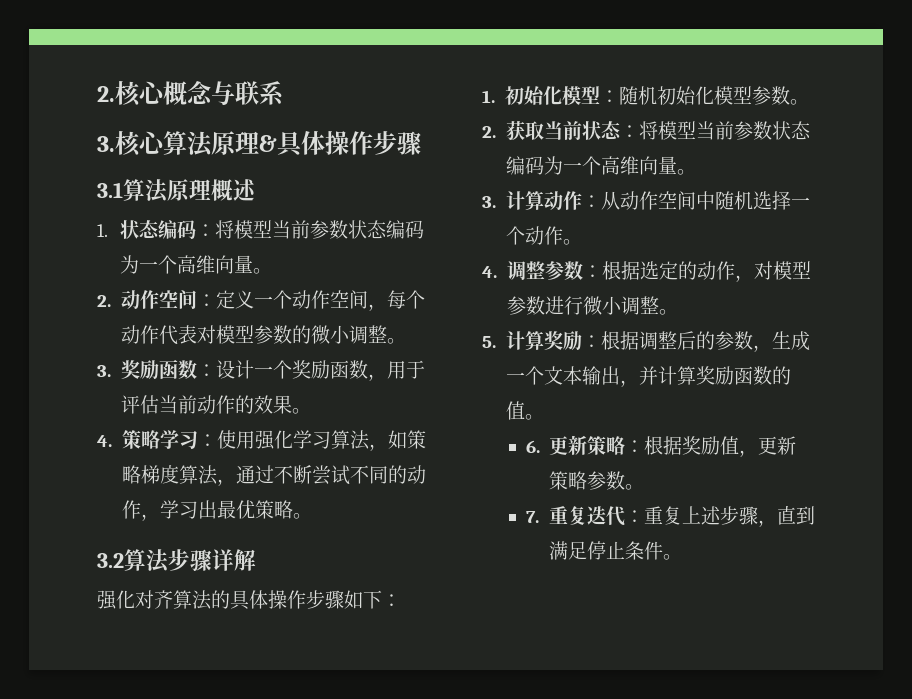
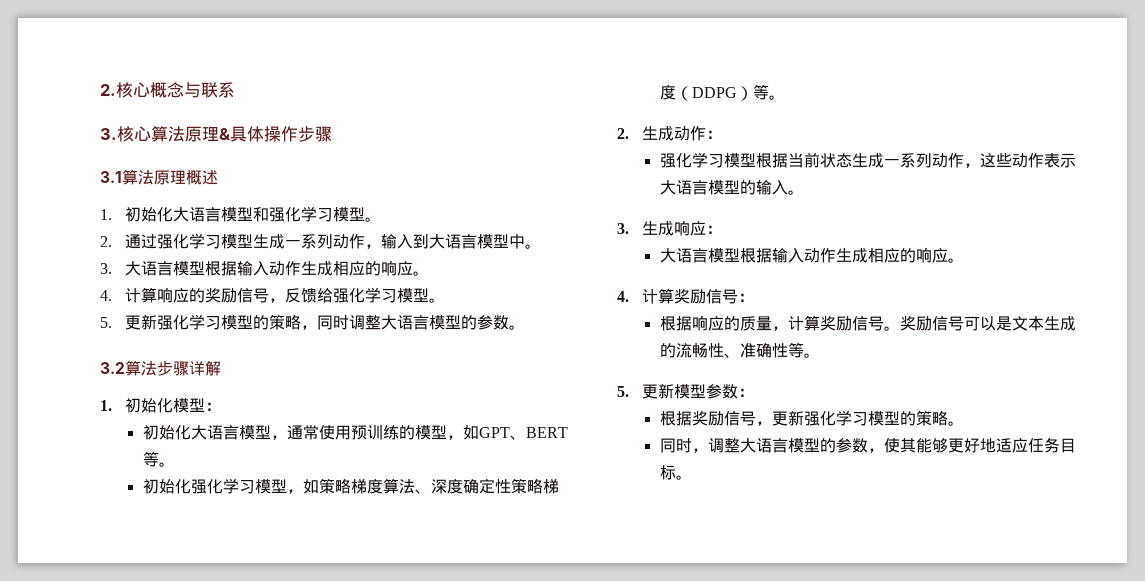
- 1.状态编码：将模型当前参数状态编码为一个高维向量。
- 2.动作空间：定义一个动作空间，每个动作代表对模型参数的微小调整。
- 3.奖励函数：设计一个奖励函数，用于评估当前动作的效果。
- 4.策略学习：使用强化学习算法，如策略梯度算法，通过不断尝试不同的动作，学习出最优策略。
+ 1.初始化大语言模型和强化学习模型。
+ 2.通过强化学习模型生成一系列动作，输入到大语言模型中。
+ 3.大语言模型根据输入动作生成相应的响应。
+ 4.计算响应的奖励信号，反馈给强化学习模型。
+ 5.更新强化学习模型的策略，同时调整大语言模型的参数。
- 强化对齐算法的具体操作步骤如下：
- 1.初始化模型：随机初始化模型参数。
- 2.获取当前状态：将模型当前参数状态编码为一个高维向量。
- 3.计算动作：从动作空间中随机选择一个动作。
- 4.调整参数：根据选定的动作，对模型参数进行微小调整。
- 5.计算奖励：根据调整后的参数，生成一个文本输出，并计算奖励函数的值。
- 6.更新策略：根据奖励值，更新策略参数。
- 7.重复迭代：重复上述步骤，直到满足停止条件。
+ 1.初始化模型：
+ 初始化大语言模型，通常使用预训练的模型，如GPT、BERT等。
+ 初始化强化学习模型，如策略梯度算法、深度确定性策略梯度（DDPG）等。
+ 2.生成动作：
+ 强化学习模型根据当前状态生成一系列动作，这些动作表示大语言模型的输入。
+ 3.生成响应：
+ 大语言模型根据输入动作生成相应的响应。
+ 4.计算奖励信号：
+ 根据响应的质量，计算奖励信号。奖励信号可以是文本生成的流畅性、准确性等。
+ 5.更新模型参数：
+ 根据奖励信号，更新强化学习模型的策略。
+ 同时，调整大语言模型的参数，使其能够更好地适应任务目标。

